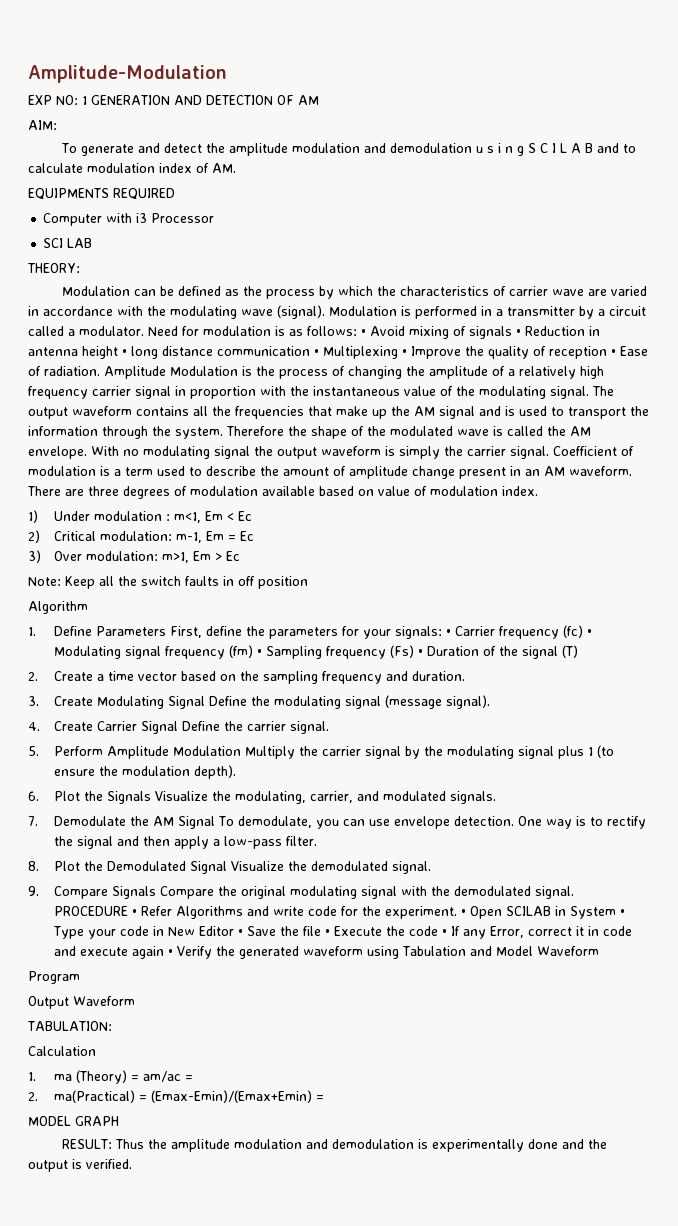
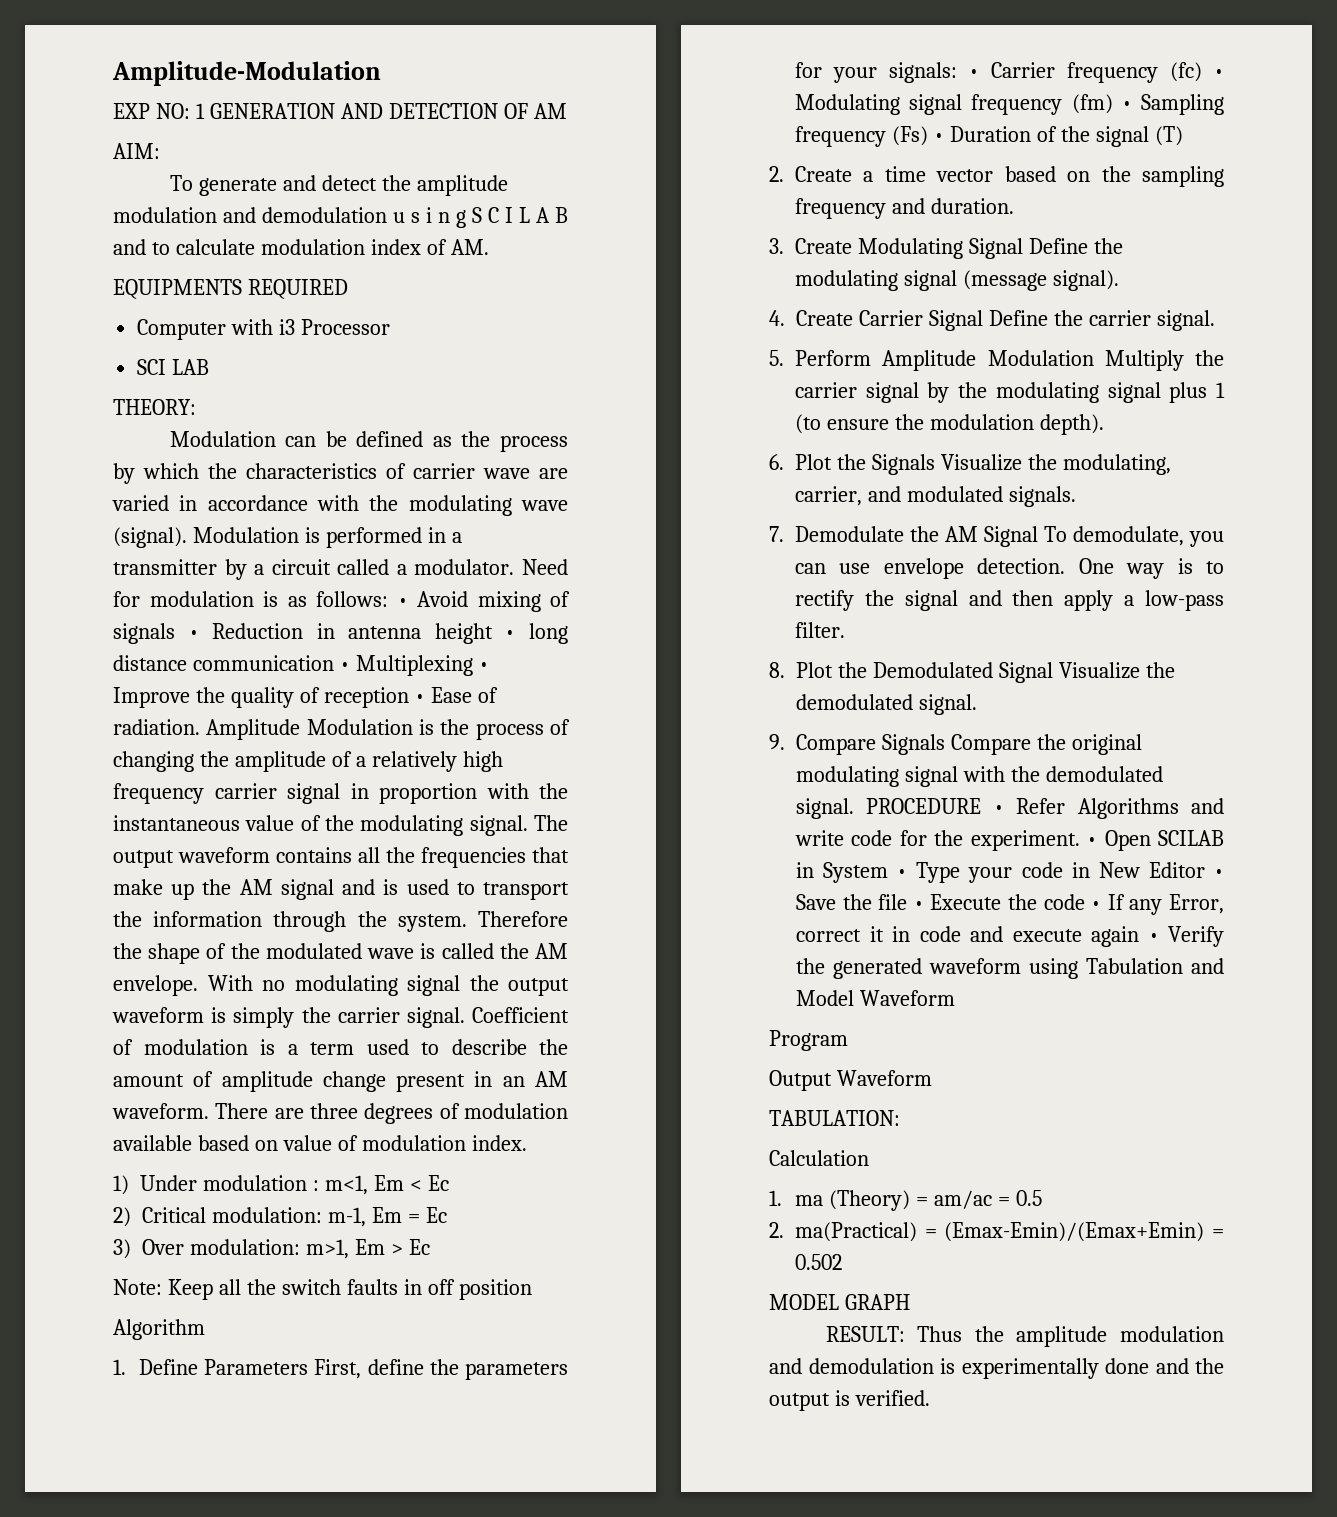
- 1. ma (Theory) = am/ac =
+ 1. ma (Theory) = am/ac = 0.5
- 2. ma(Practical) = (Emax-Emin)/(Emax+Emin) =
+ 2. ma(Practical) = (Emax-Emin)/(Emax+Emin) = 0.502

